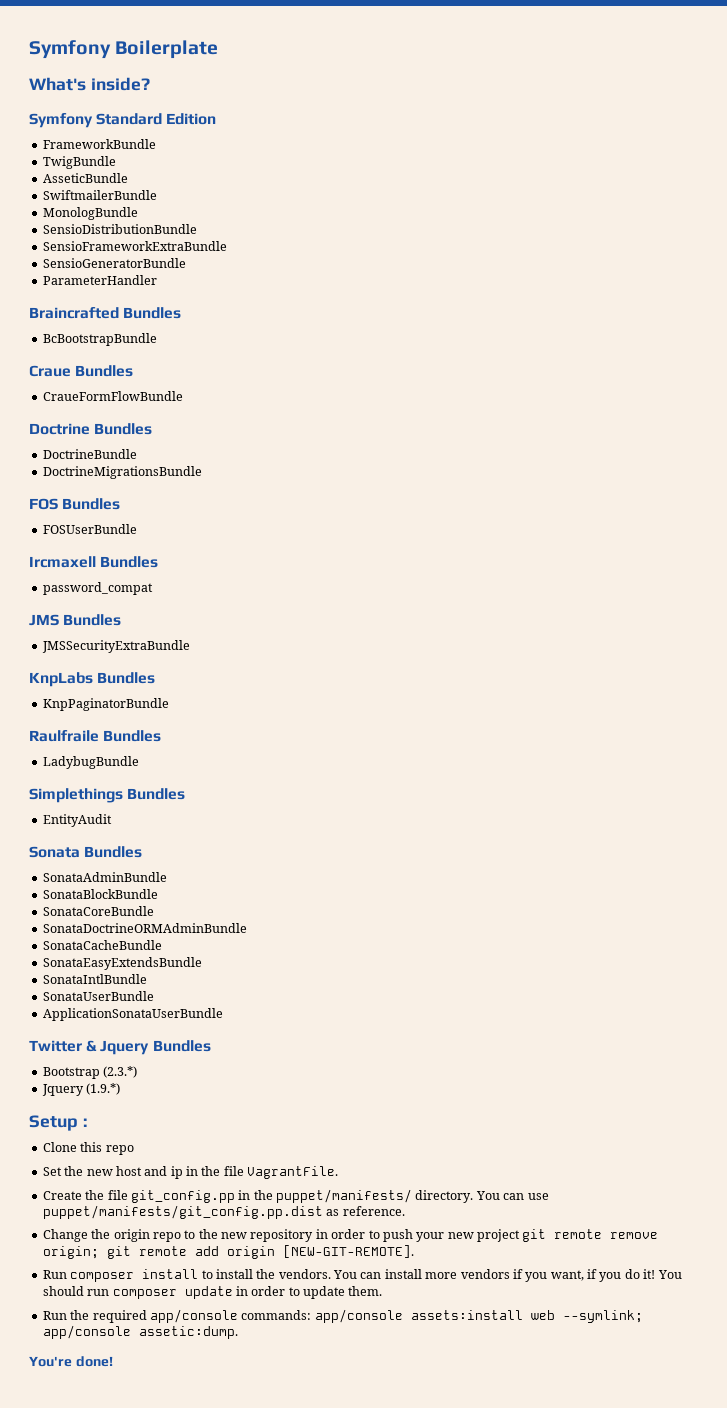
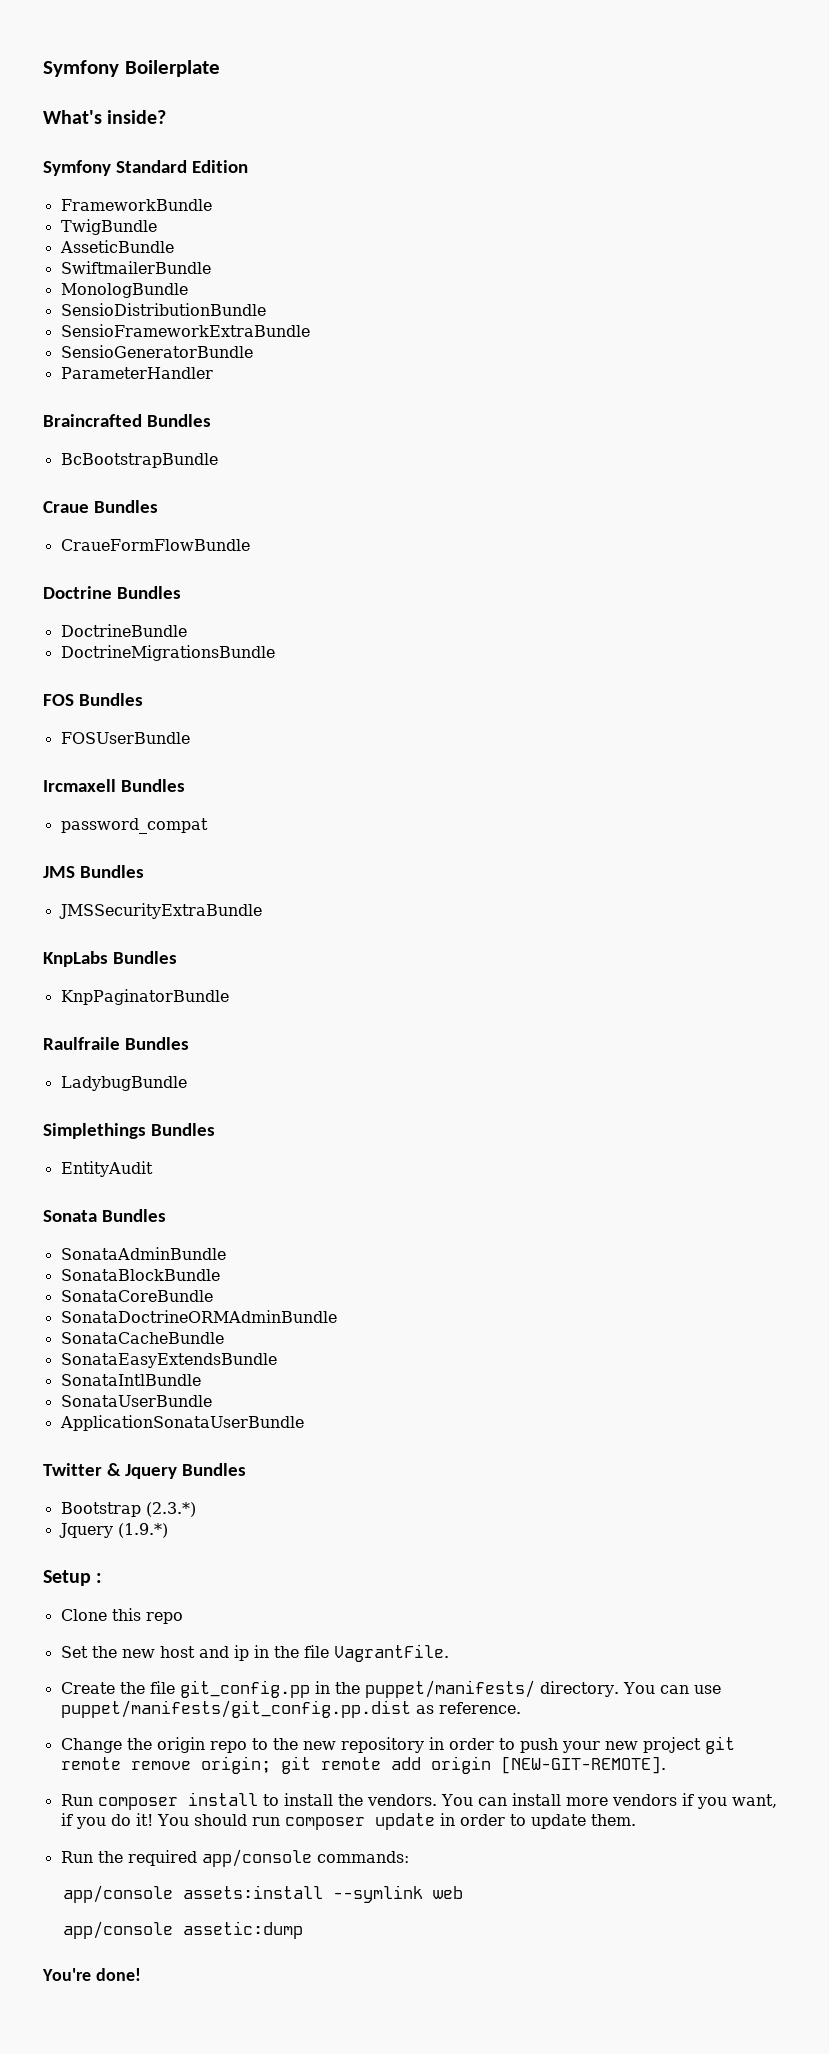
- Run the required app/console commands: app/console assets:install web --symlink; app/console assetic:dump.
+ Run the required app/console commands:
+ app/console assets:install --symlink web
+ app/console assetic:dump

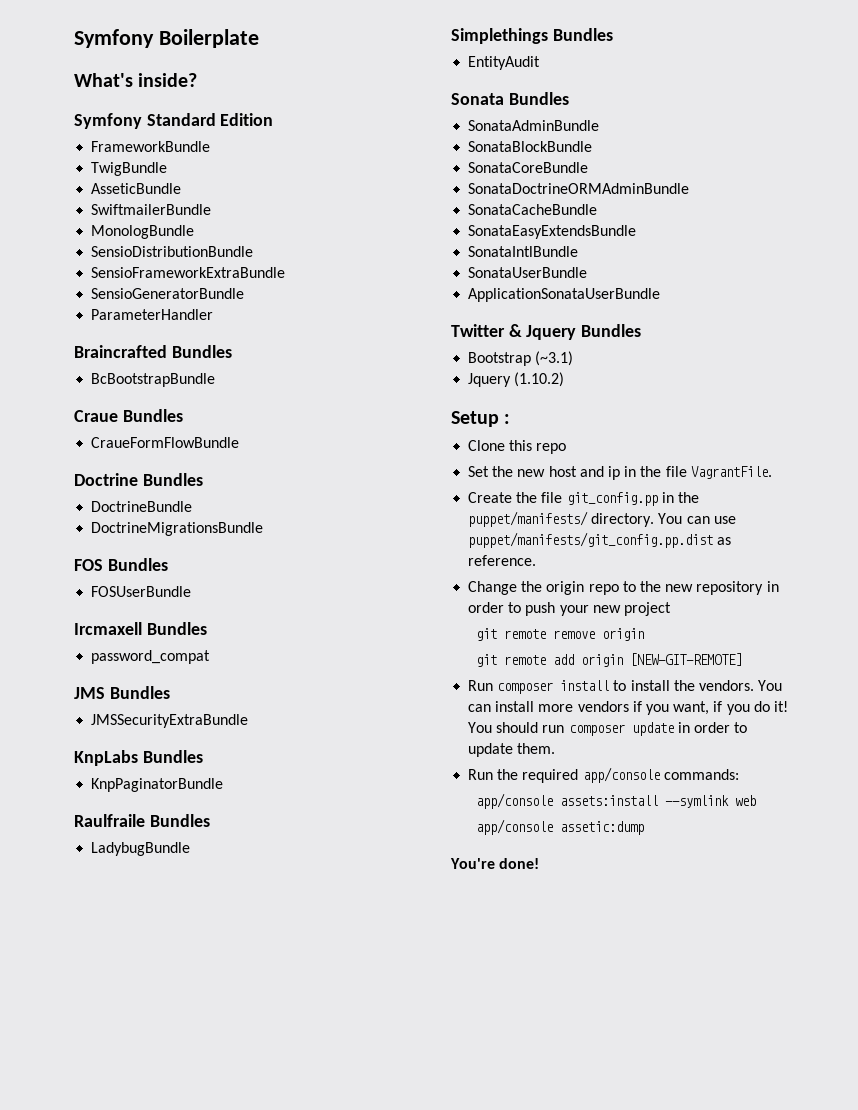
- Bootstrap (2.3.*)
- Jquery (1.9.*)
+ Bootstrap (~3.1)
+ Jquery (1.10.2)
- Change the origin repo to the new repository in order to push your new project git remote remove origin; git remote add origin [NEW-GIT-REMOTE].
+ Change the origin repo to the new repository in order to push your new project
+ git remote remove origin
+ git remote add origin [NEW-GIT-REMOTE]

